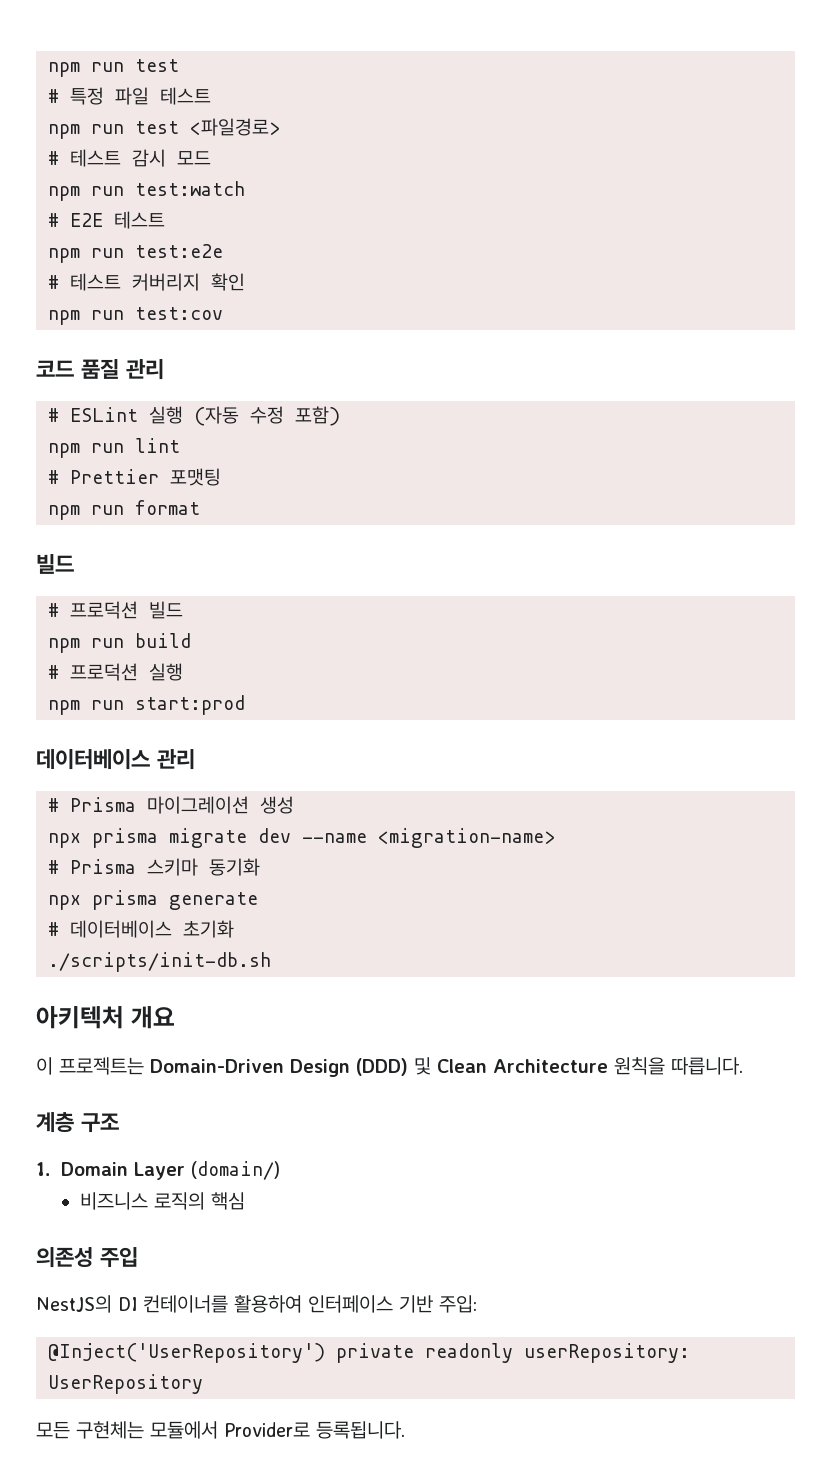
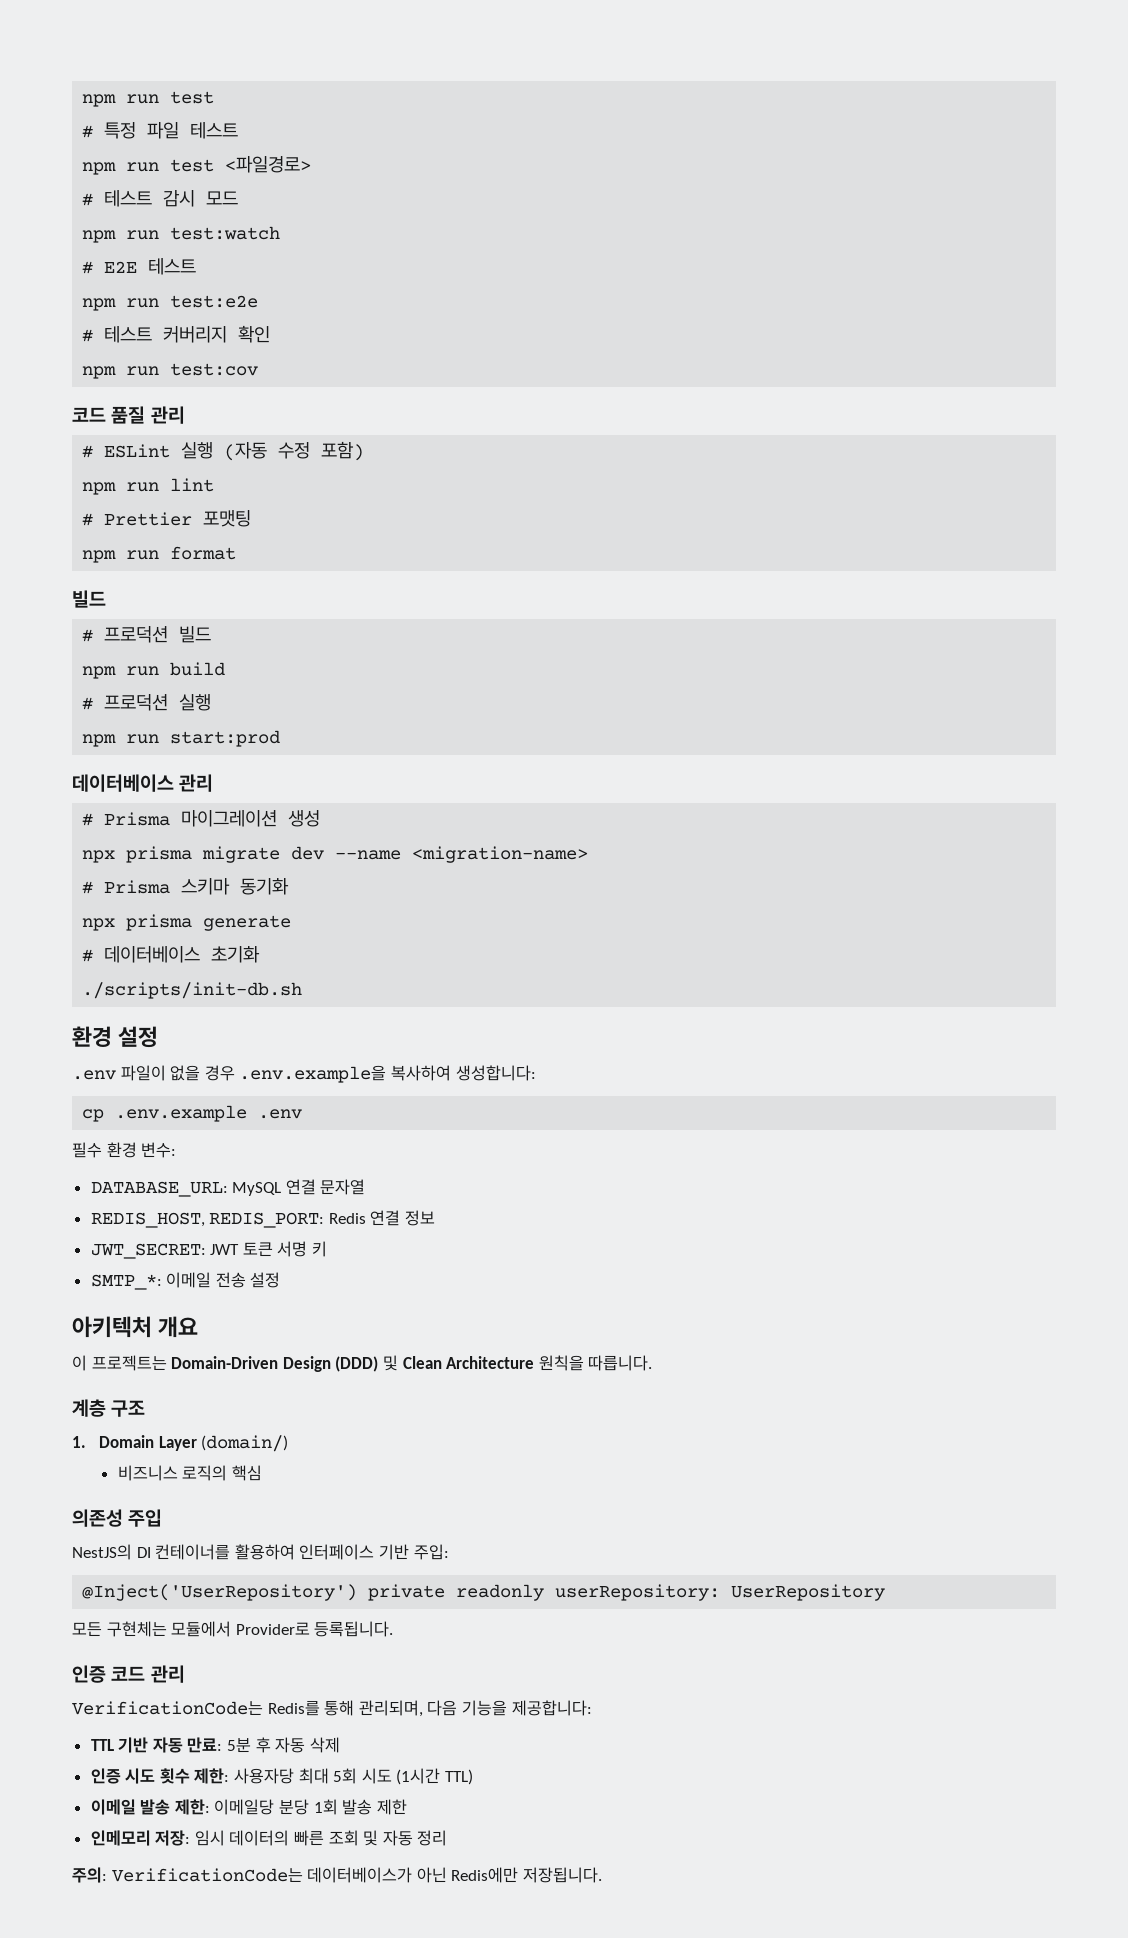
+ 환경 설정
+ .env 파일이 없을 경우 .env.example을 복사하여 생성합니다:
+ cp .env.example .env
+ 필수 환경 변수:
+ DATABASE_URL: MySQL 연결 문자열
+ REDIS_HOST, REDIS_PORT: Redis 연결 정보
+ JWT_SECRET: JWT 토큰 서명 키
+ SMTP_*: 이메일 전송 설정
+ 인증 코드 관리
+ VerificationCode는 Redis를 통해 관리되며, 다음 기능을 제공합니다:
+ TTL 기반 자동 만료: 5분 후 자동 삭제
+ 인증 시도 횟수 제한: 사용자당 최대 5회 시도 (1시간 TTL)
+ 이메일 발송 제한: 이메일당 분당 1회 발송 제한
+ 인메모리 저장: 임시 데이터의 빠른 조회 및 자동 정리
+ 주의: VerificationCode는 데이터베이스가 아닌 Redis에만 저장됩니다.

